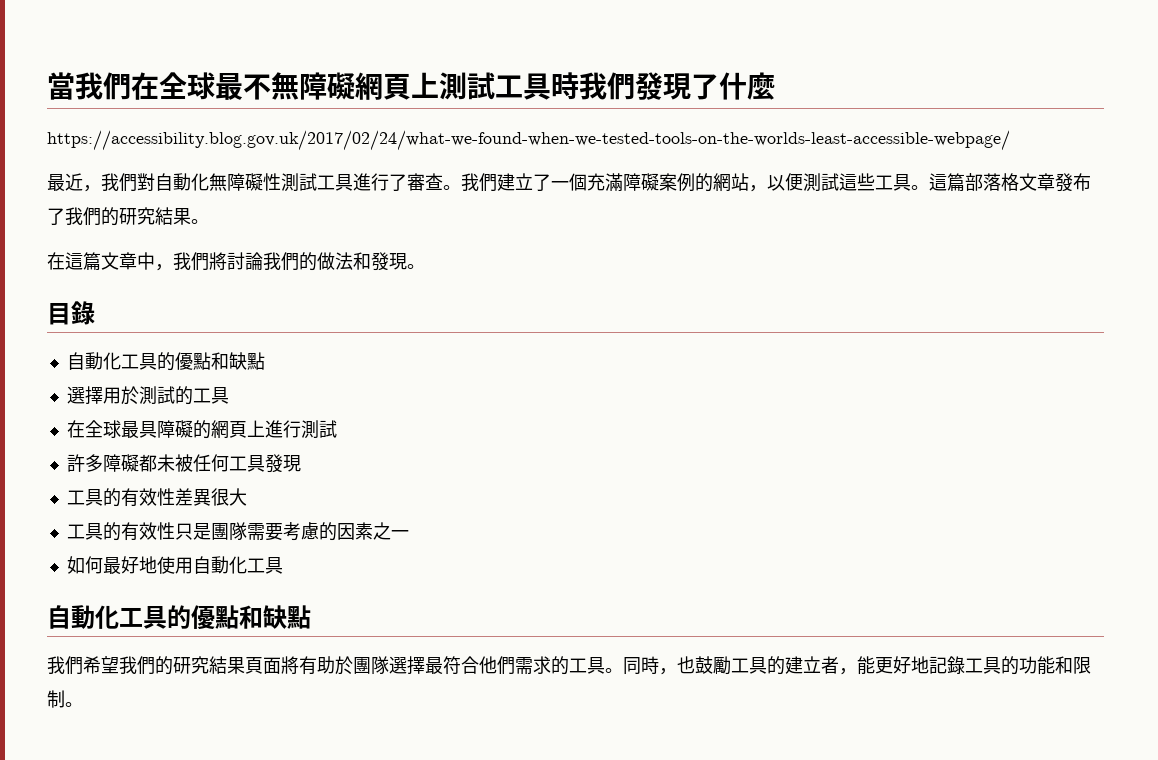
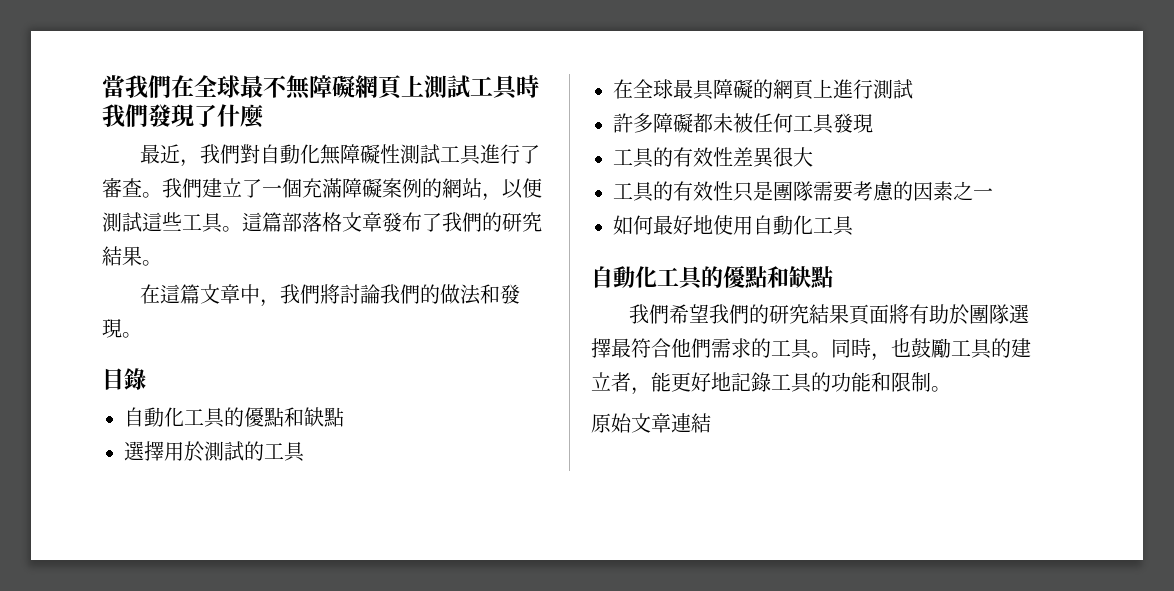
- https://accessibility.blog.gov.uk/2017/02/24/what-we-found-when-we-tested-tools-on-the-worlds-least-accessible-webpage/
+ 原始文章連結

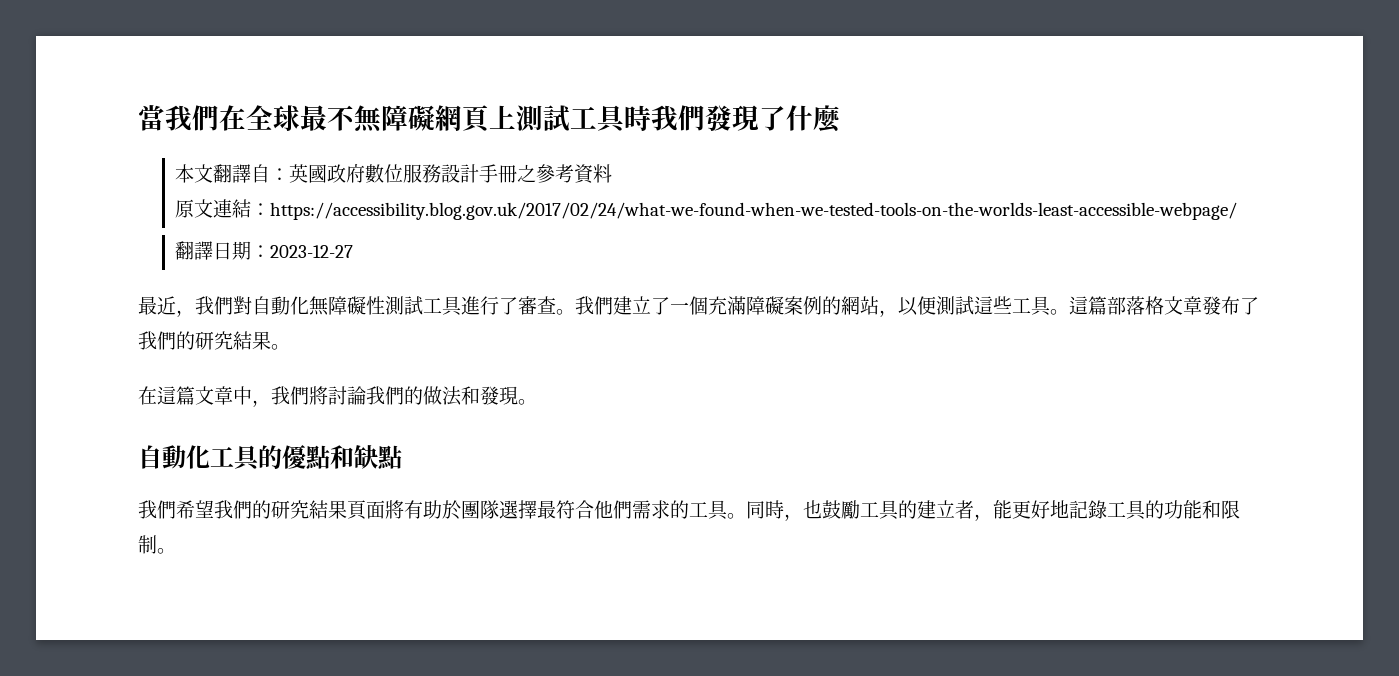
+ 本文翻譯自：英國政府數位服務設計手冊之參考資料
+ 原文連結：https://accessibility.blog.gov.uk/2017/02/24/what-we-found-when-we-tested-tools-on-the-worlds-least-accessible-webpage/
+ 翻譯日期：2023-12-27
- 目錄
- 自動化工具的優點和缺點
- 選擇用於測試的工具
- 在全球最具障礙的網頁上進行測試
- 許多障礙都未被任何工具發現
- 工具的有效性差異很大
- 工具的有效性只是團隊需要考慮的因素之一
- 如何最好地使用自動化工具
- 原始文章連結

